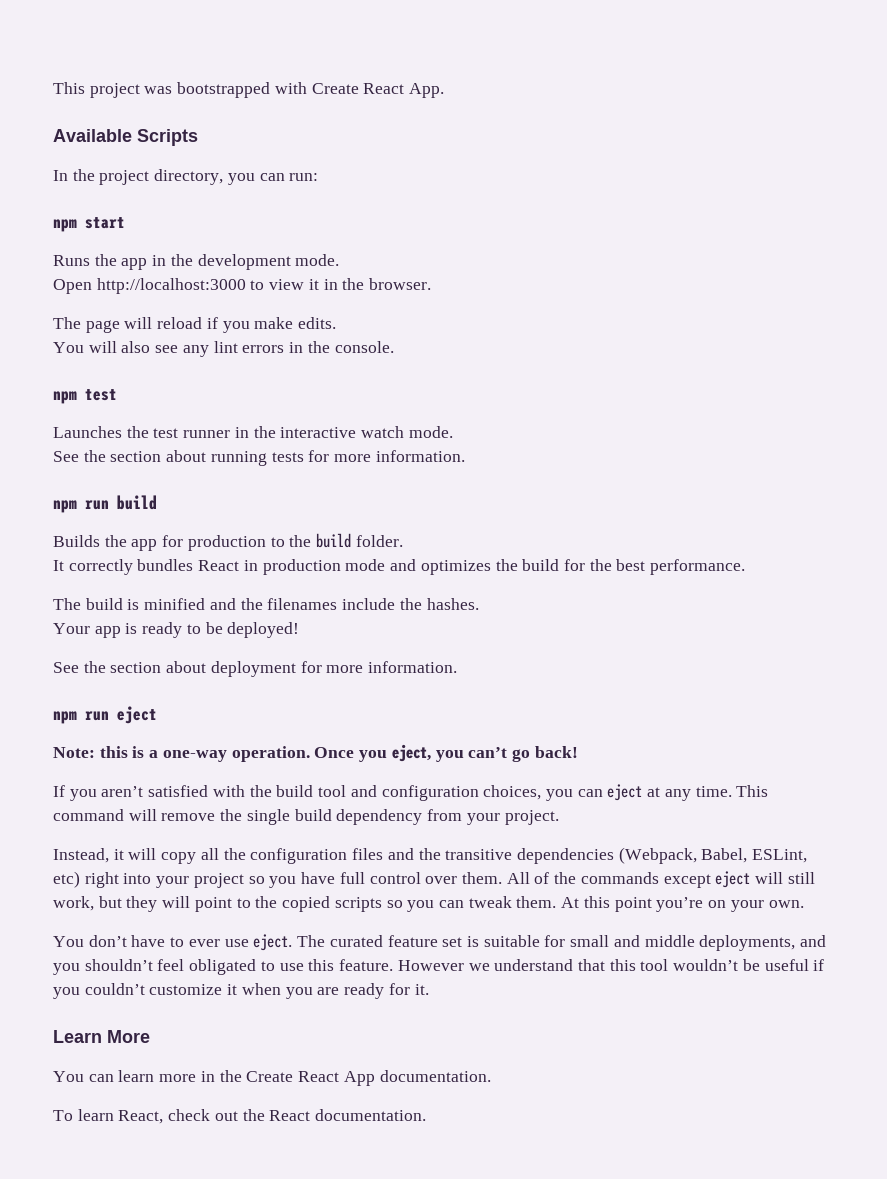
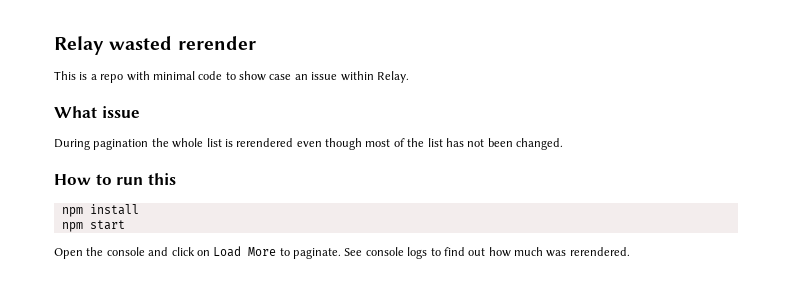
- This project was bootstrapped with Create React App.
- Available Scripts
- In the project directory, you can run:
+ Relay wasted rerender
+ This is a repo with minimal code to show case an issue within Relay.
+ What issue
+ During pagination the whole list is rerendered even though most of the list has not been changed.
+ How to run this
+ npm install
  npm start
- Runs the app in the development mode.
- Open http://localhost:3000 to view it in the browser.
- The page will reload if you make edits.
- You will also see any lint errors in the console.
- npm test
- Launches the test runner in the interactive watch mode.
- See the section about running tests for more information.
- npm run build
- Builds the app for production to the build folder.
- It correctly bundles React in production mode and optimizes the build for the best performance.
- The build is minified and the filenames include the hashes.
- Your app is ready to be deployed!
- See the section about deployment for more information.
- npm run eject
- Note: this is a one-way operation. Once you eject, you can’t go back!
- If you aren’t satisfied with the build tool and configuration choices, you can eject at any time. This command will remove the single build dependency from your project.
- Instead, it will copy all the configuration files and the transitive dependencies (Webpack, Babel, ESLint, etc) right into your project so you have full control over them. All of the commands except eject will still work, but they will point to the copied scripts so you can tweak them. At this point you’re on your own.
- You don’t have to ever use eject. The curated feature set is suitable for small and middle deployments, and you shouldn’t feel obligated to use this feature. However we understand that this tool wouldn’t be useful if you couldn’t customize it when you are ready for it.
- Learn More
- You can learn more in the Create React App documentation.
- To learn React, check out the React documentation.
+ Open the console and click on Load More to paginate. See console logs to find out how much was rerendered.

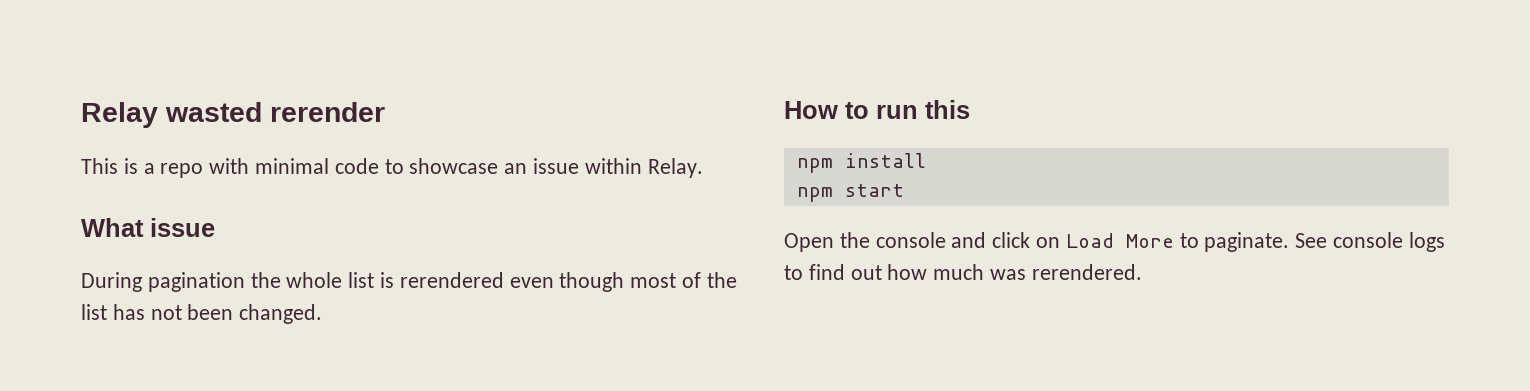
- This is a repo with minimal code to show case an issue within Relay.
+ This is a repo with minimal code to showcase an issue within Relay.

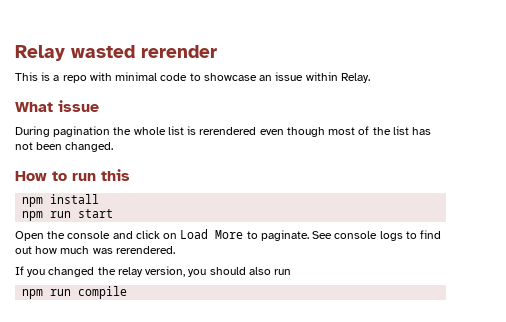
- npm start
+ npm run start
+ If you changed the relay version, you should also run
+ npm run compile

